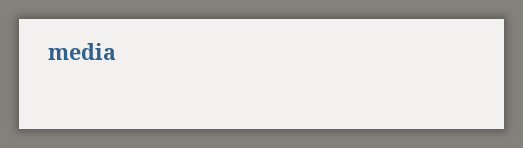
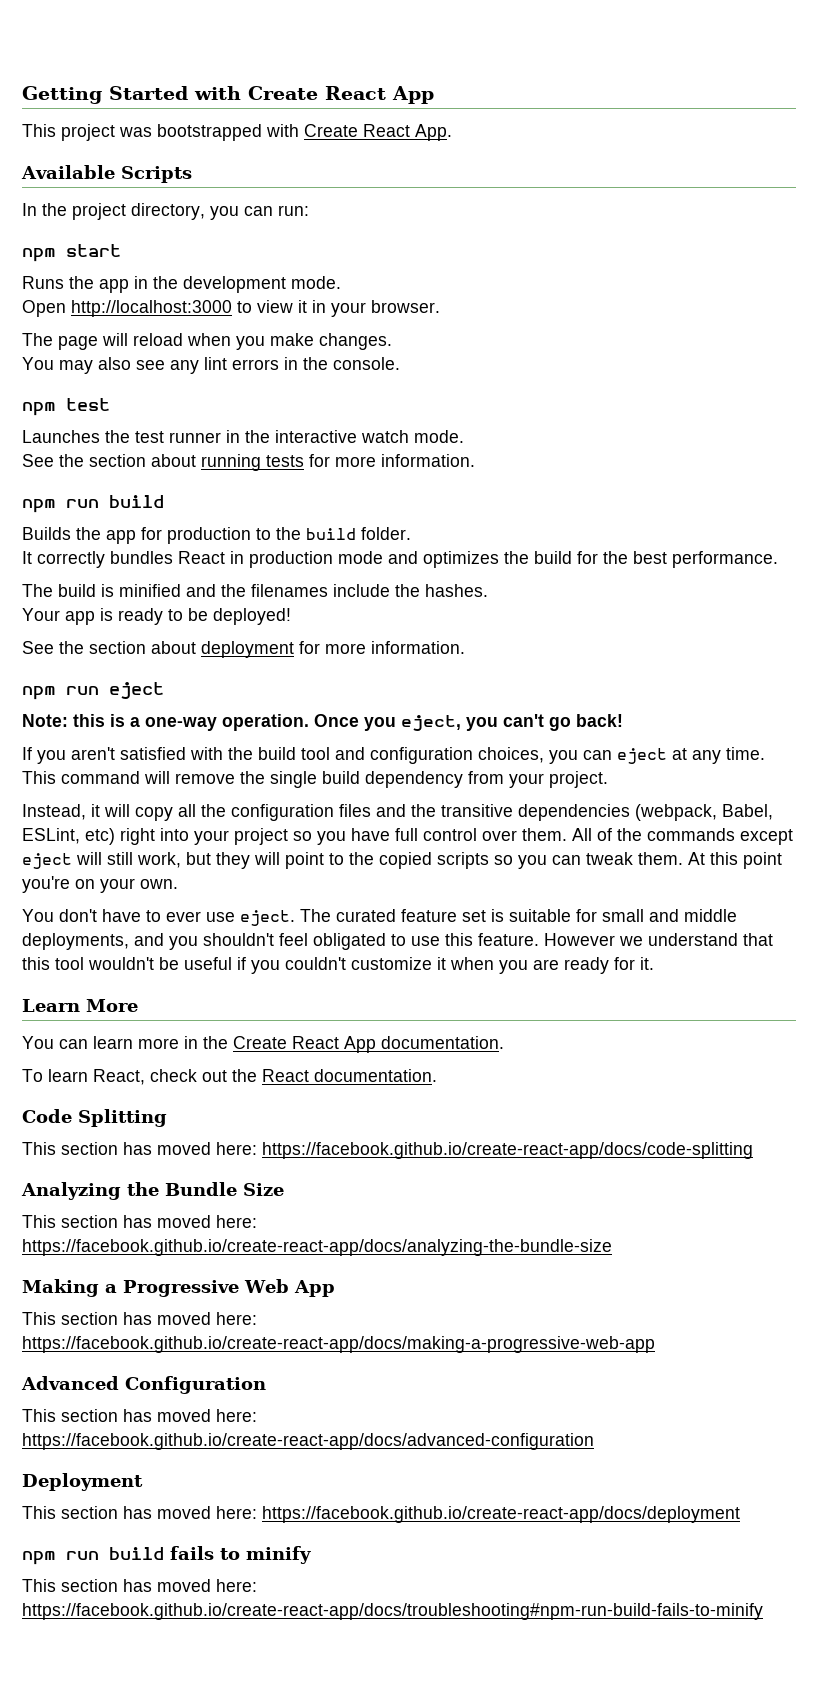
- media
+ Getting Started with Create React App
+ This project was bootstrapped with Create React App.
+ Available Scripts
+ In the project directory, you can run:
+ npm start
+ Runs the app in the development mode.
+ Open http://localhost:3000 to view it in your browser.
+ The page will reload when you make changes.
+ You may also see any lint errors in the console.
+ npm test
+ Launches the test runner in the interactive watch mode.
+ See the section about running tests for more information.
+ npm run build
+ Builds the app for production to the build folder.
+ It correctly bundles React in production mode and optimizes the build for the best performance.
+ The build is minified and the filenames include the hashes.
+ Your app is ready to be deployed!
+ See the section about deployment for more information.
+ npm run eject
+ Note: this is a one-way operation. Once you eject, you can't go back!
+ If you aren't satisfied with the build tool and configuration choices, you can eject at any time. This command will remove the single build dependency from your project.
+ Instead, it will copy all the configuration files and the transitive dependencies (webpack, Babel, ESLint, etc) right into your project so you have full control over them. All of the commands except eject will still work, but they will point to the copied scripts so you can tweak them. At this point you're on your own.
+ You don't have to ever use eject. The curated feature set is suitable for small and middle deployments, and you shouldn't feel obligated to use this feature. However we understand that this tool wouldn't be useful if you couldn't customize it when you are ready for it.
+ Learn More
+ You can learn more in the Create React App documentation.
+ To learn React, check out the React documentation.
+ Code Splitting
+ This section has moved here: https://facebook.github.io/create-react-app/docs/code-splitting
+ Analyzing the Bundle Size
+ This section has moved here: https://facebook.github.io/create-react-app/docs/analyzing-the-bundle-size
+ Making a Progressive Web App
+ This section has moved here: https://facebook.github.io/create-react-app/docs/making-a-progressive-web-app
+ Advanced Configuration
+ This section has moved here: https://facebook.github.io/create-react-app/docs/advanced-configuration
+ Deployment
+ This section has moved here: https://facebook.github.io/create-react-app/docs/deployment
+ npm run build fails to minify
+ This section has moved here: https://facebook.github.io/create-react-app/docs/troubleshooting#npm-run-build-fails-to-minify

